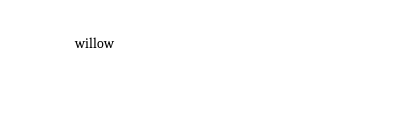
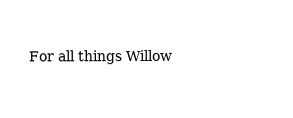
- willow
+ For all things Willow

